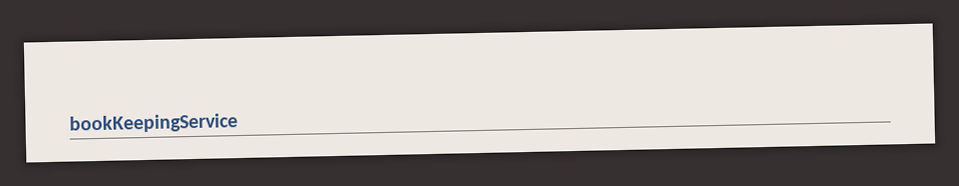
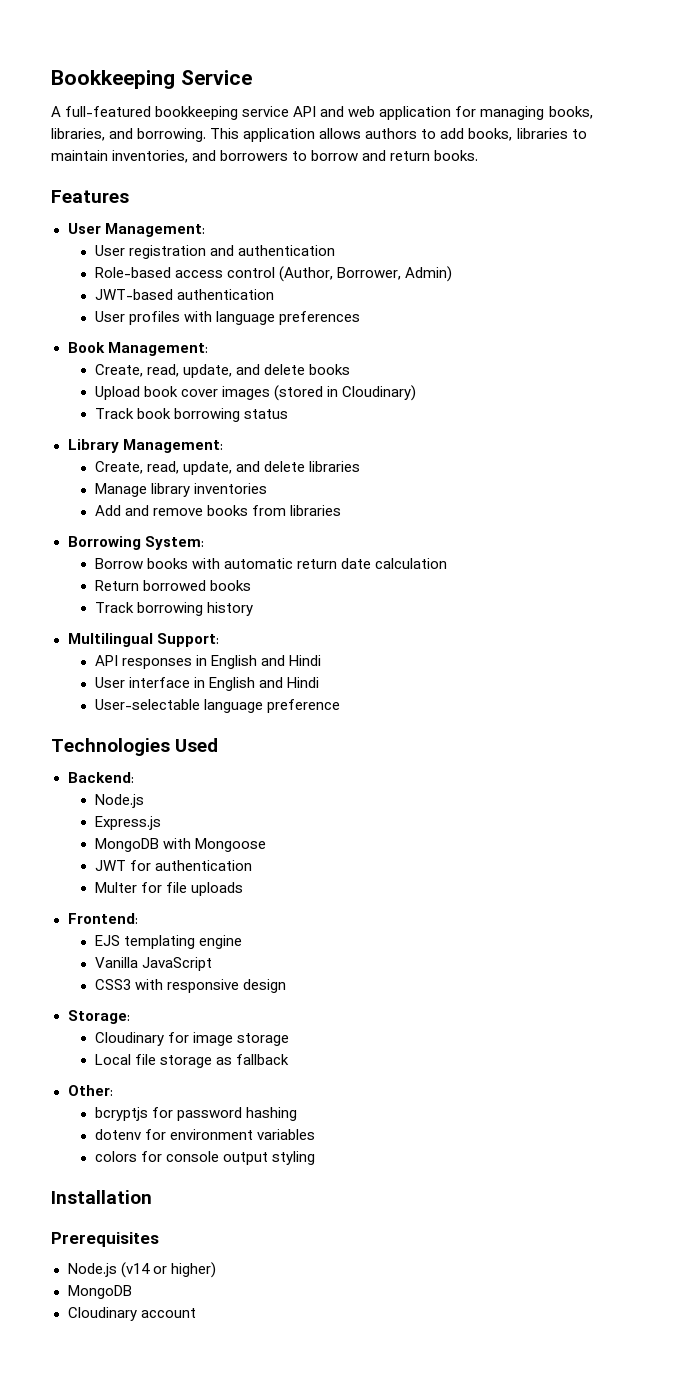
- bookKeepingService
+ Bookkeeping Service
+ A full-featured bookkeeping service API and web application for managing books, libraries, and borrowing. This application allows authors to add books, libraries to maintain inventories, and borrowers to borrow and return books.
+ Features
+ User Management:
+ User registration and authentication
+ Role-based access control (Author, Borrower, Admin)
+ JWT-based authentication
+ User profiles with language preferences
+ Book Management:
+ Create, read, update, and delete books
+ Upload book cover images (stored in Cloudinary)
+ Track book borrowing status
+ Library Management:
+ Create, read, update, and delete libraries
+ Manage library inventories
+ Add and remove books from libraries
+ Borrowing System:
+ Borrow books with automatic return date calculation
+ Return borrowed books
+ Track borrowing history
+ Multilingual Support:
+ API responses in English and Hindi
+ User interface in English and Hindi
+ User-selectable language preference
+ Technologies Used
+ Backend:
+ Node.js
+ Express.js
+ MongoDB with Mongoose
+ JWT for authentication
+ Multer for file uploads
+ Frontend:
+ EJS templating engine
+ Vanilla JavaScript
+ CSS3 with responsive design
+ Storage:
+ Cloudinary for image storage
+ Local file storage as fallback
+ Other:
+ bcryptjs for password hashing
+ dotenv for environment variables
+ colors for console output styling
+ Installation
+ Prerequisites
+ Node.js (v14 or higher)
+ MongoDB
+ Cloudinary account

